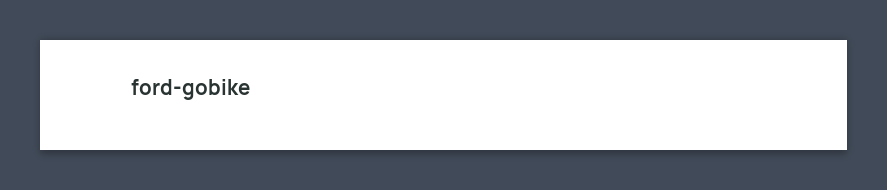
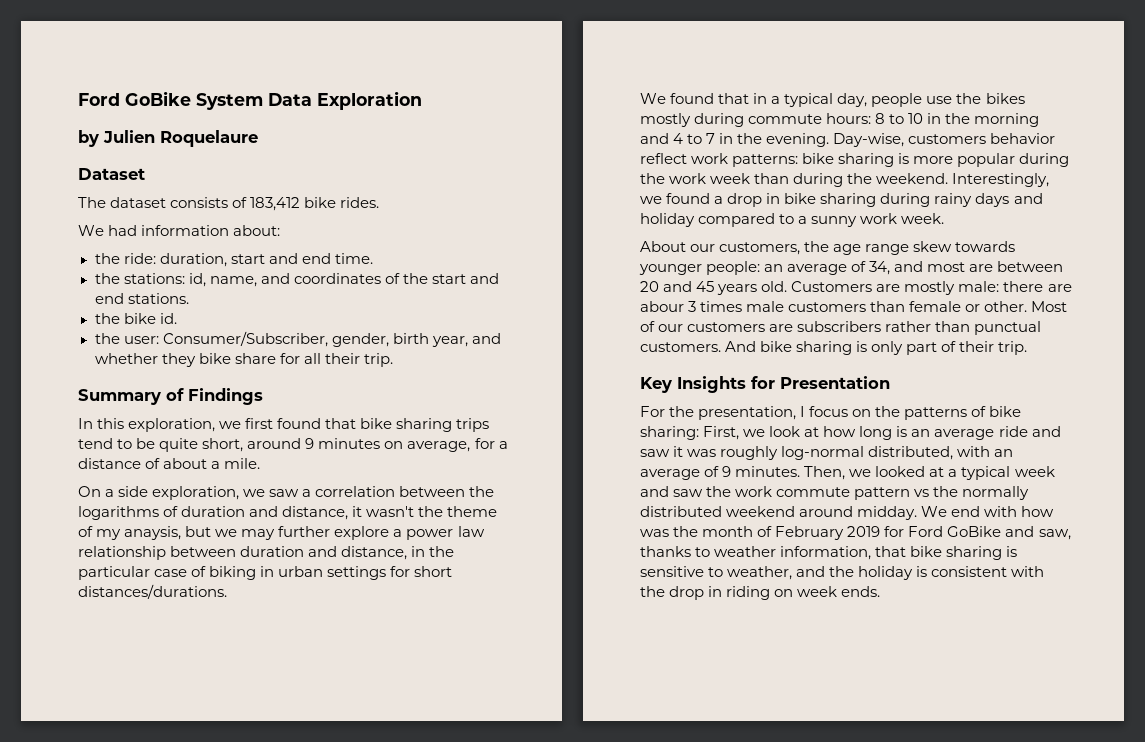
- ford-gobike
+ Ford GoBike System Data Exploration
+ by Julien Roquelaure
+ Dataset
+ The dataset consists of 183,412 bike rides.
+ We had information about:
+ the ride: duration, start and end time.
+ the stations: id, name, and coordinates of the start and end stations.
+ the bike id.
+ the user: Consumer/Subscriber, gender, birth year, and whether they bike share for all their trip.
+ Summary of Findings
+ In this exploration, we first found that bike sharing trips tend to be quite short, around 9 minutes on average, for a distance of about a mile.
+ On a side exploration, we saw a correlation between the logarithms of duration and distance, it wasn't the theme of my anaysis, but we may further explore a power law relationship between duration and distance, in the particular case of biking in urban settings for short distances/durations.
+ We found that in a typical day, people use the bikes mostly during commute hours: 8 to 10 in the morning and 4 to 7 in the evening. Day-wise, customers behavior reflect work patterns: bike sharing is more popular during the work week than during the weekend. Interestingly, we found a drop in bike sharing during rainy days and holiday compared to a sunny work week.
+ About our customers, the age range skew towards younger people: an average of 34, and most are between 20 and 45 years old. Customers are mostly male: there are abour 3 times male customers than female or other. Most of our customers are subscribers rather than punctual customers. And bike sharing is only part of their trip.
+ Key Insights for Presentation
+ For the presentation, I focus on the patterns of bike sharing: First, we look at how long is an average ride and saw it was roughly log-normal distributed, with an average of 9 minutes. Then, we looked at a typical week and saw the work commute pattern vs the normally distributed weekend around midday. We end with how was the month of February 2019 for Ford GoBike and saw, thanks to weather information, that bike sharing is sensitive to weather, and the holiday is consistent with the drop in riding on week ends.

